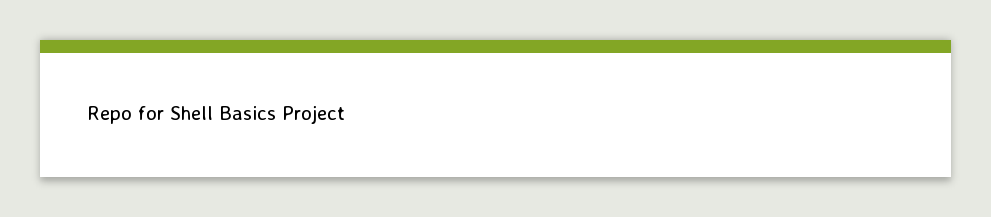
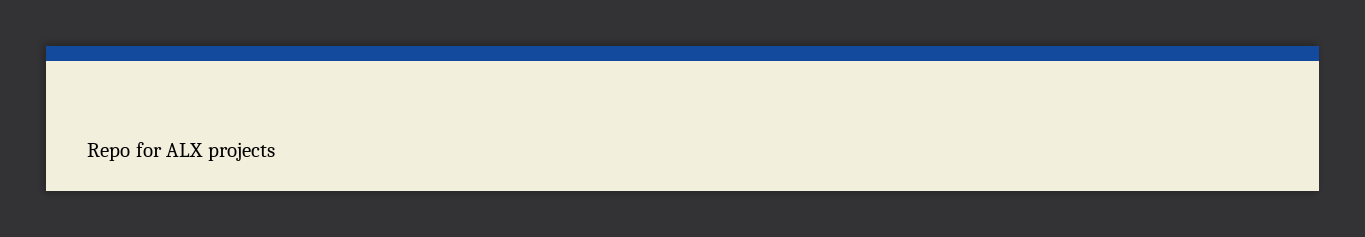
- Repo for Shell Basics Project
+ Repo for ALX projects

